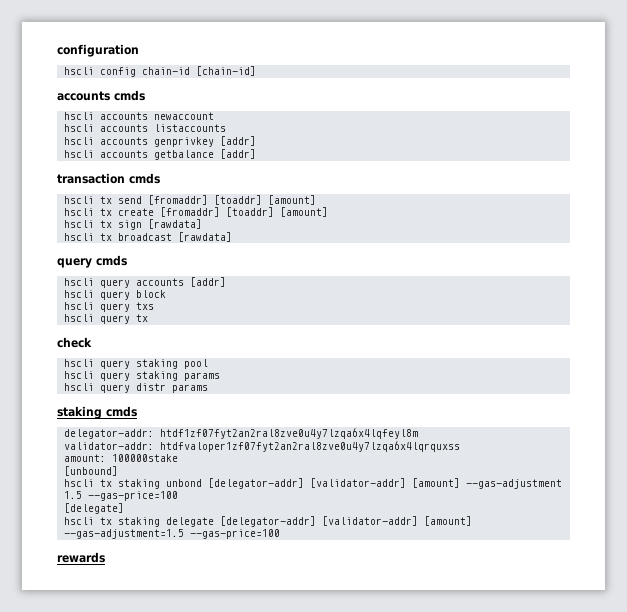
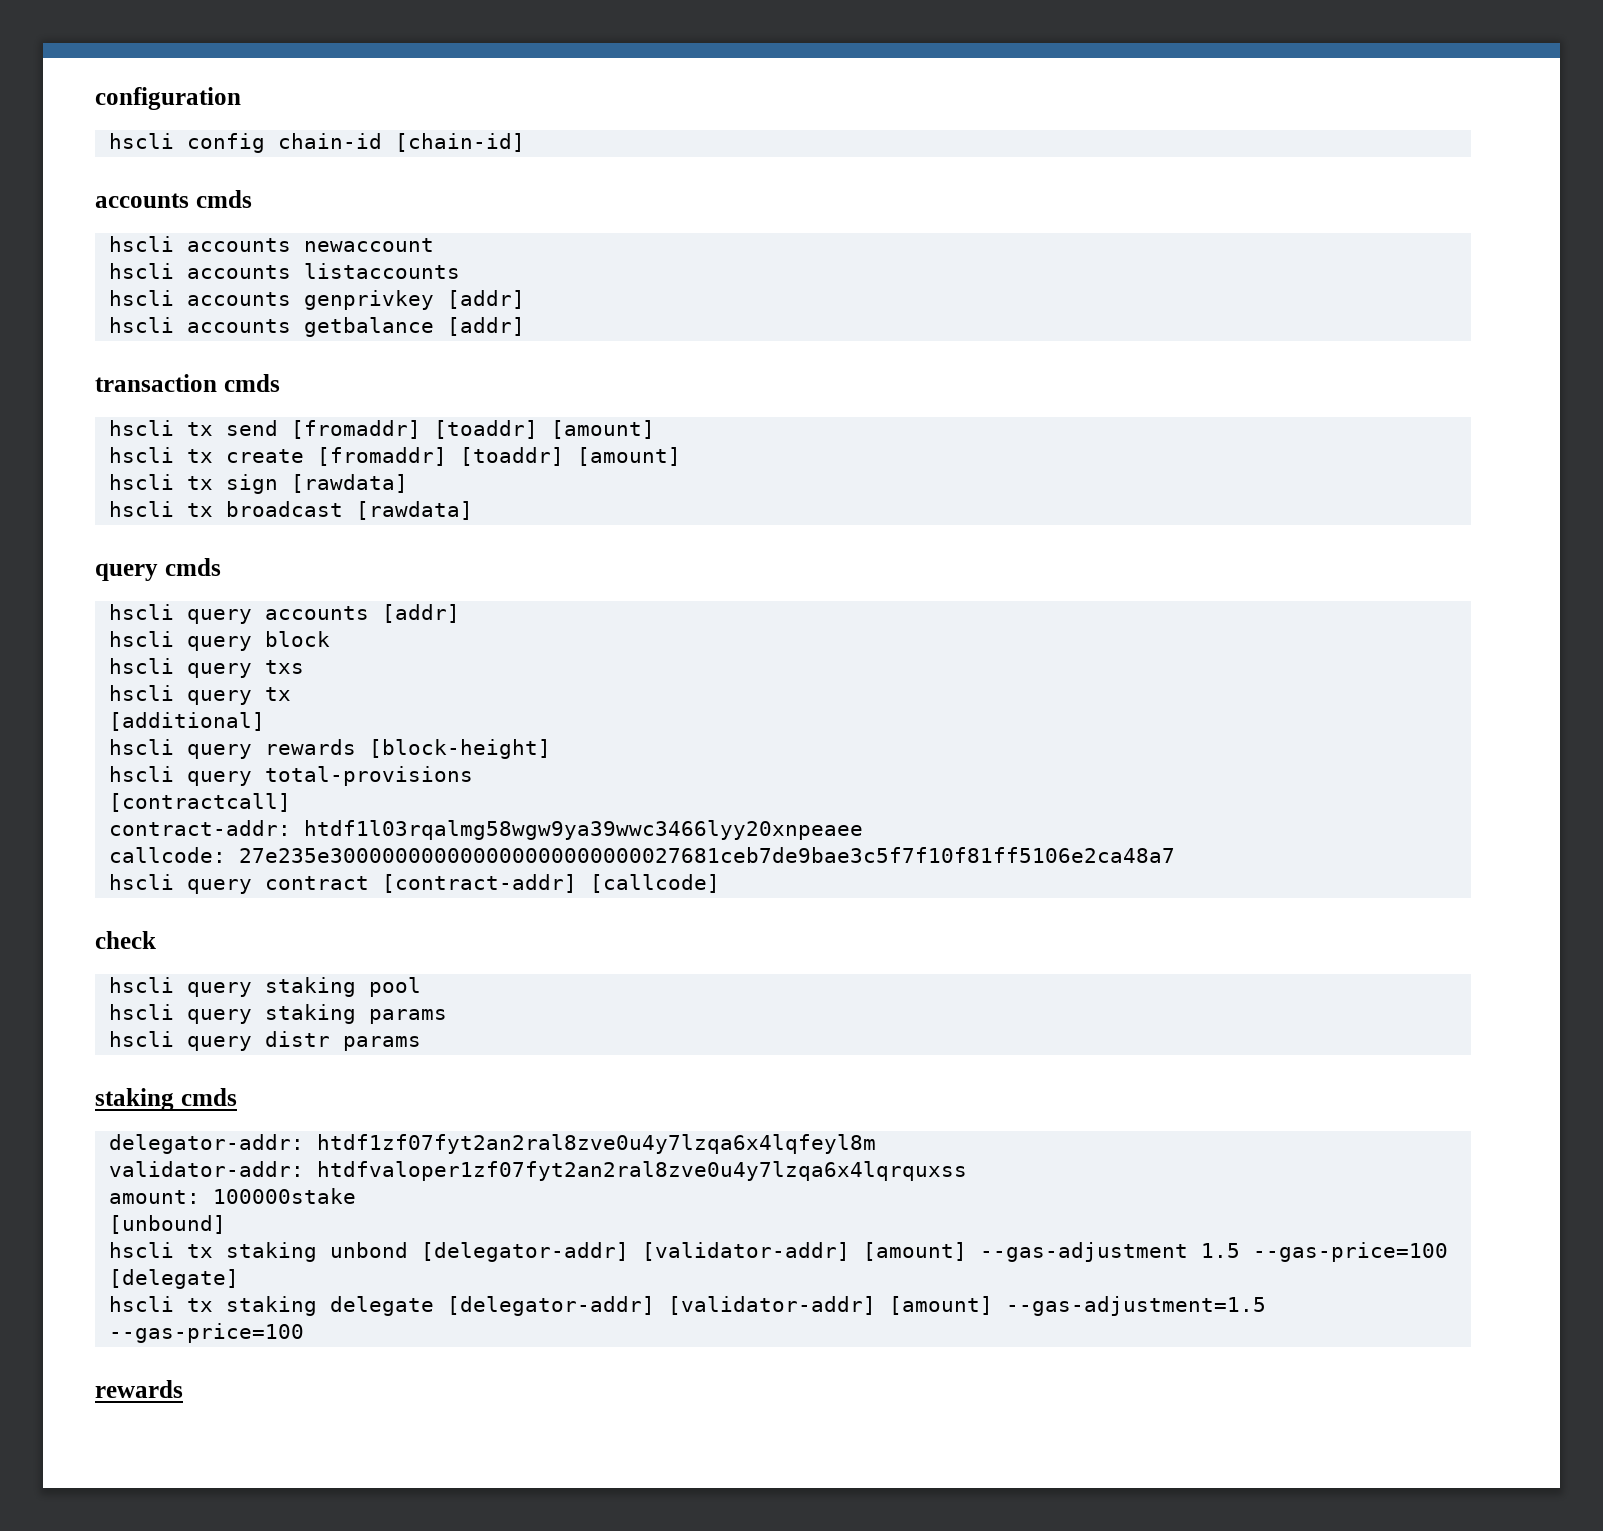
+ [additional]
+ hscli query rewards [block-height]
+ hscli query total-provisions
+ [contractcall]
+ contract-addr: htdf1l03rqalmg58wgw9ya39wwc3466lyy20xnpeaee
+ callcode: 27e235e300000000000000000000000027681ceb7de9bae3c5f7f10f81ff5106e2ca48a7
+ hscli query contract [contract-addr] [callcode]

